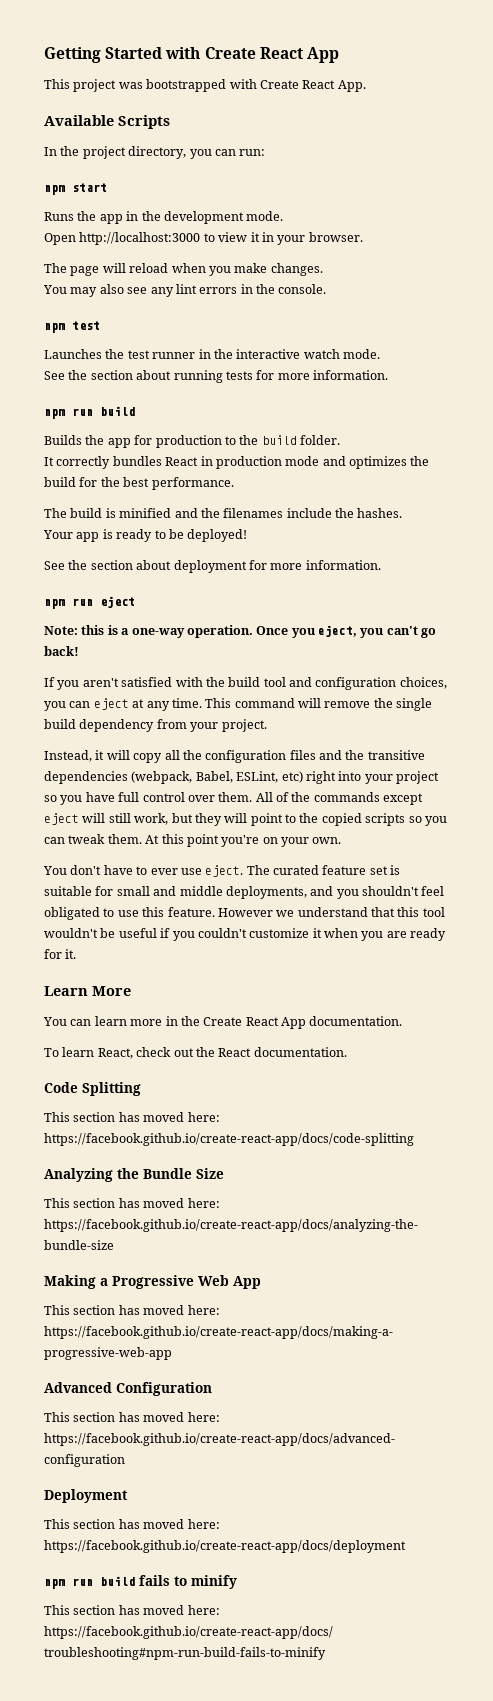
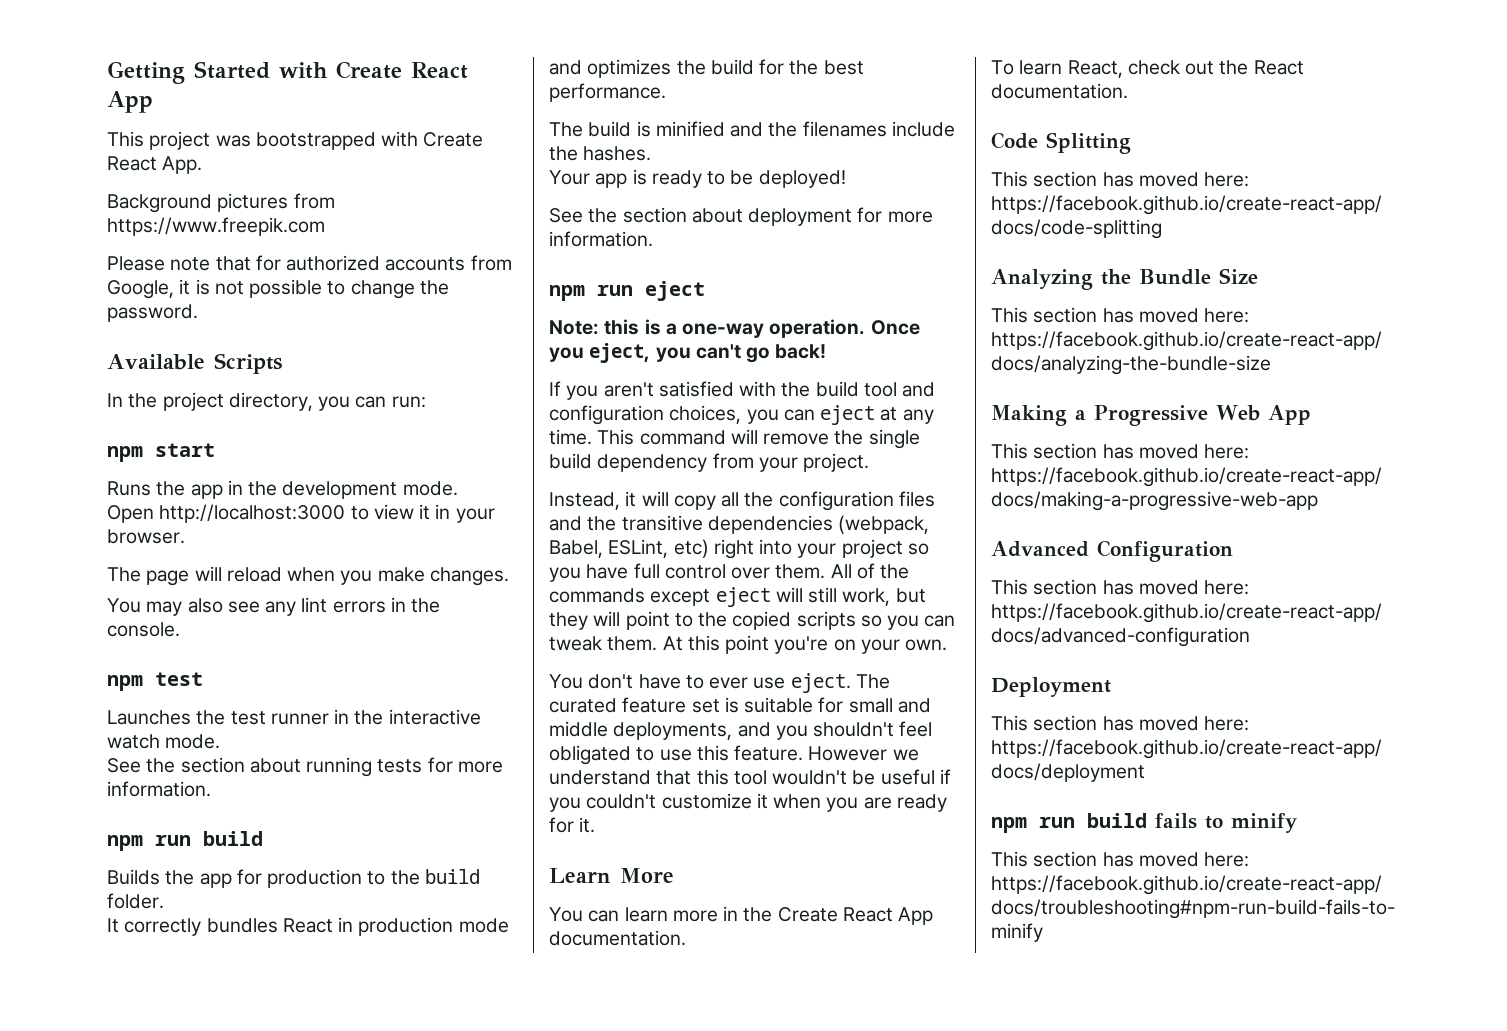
+ Background pictures from https://www.freepik.com
+ Please note that for authorized accounts from Google, it is not possible to change the password.

